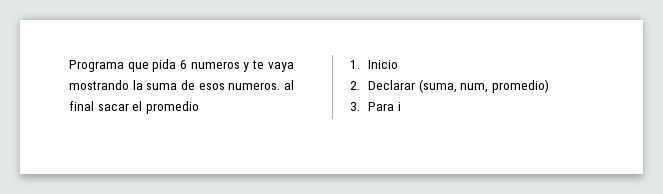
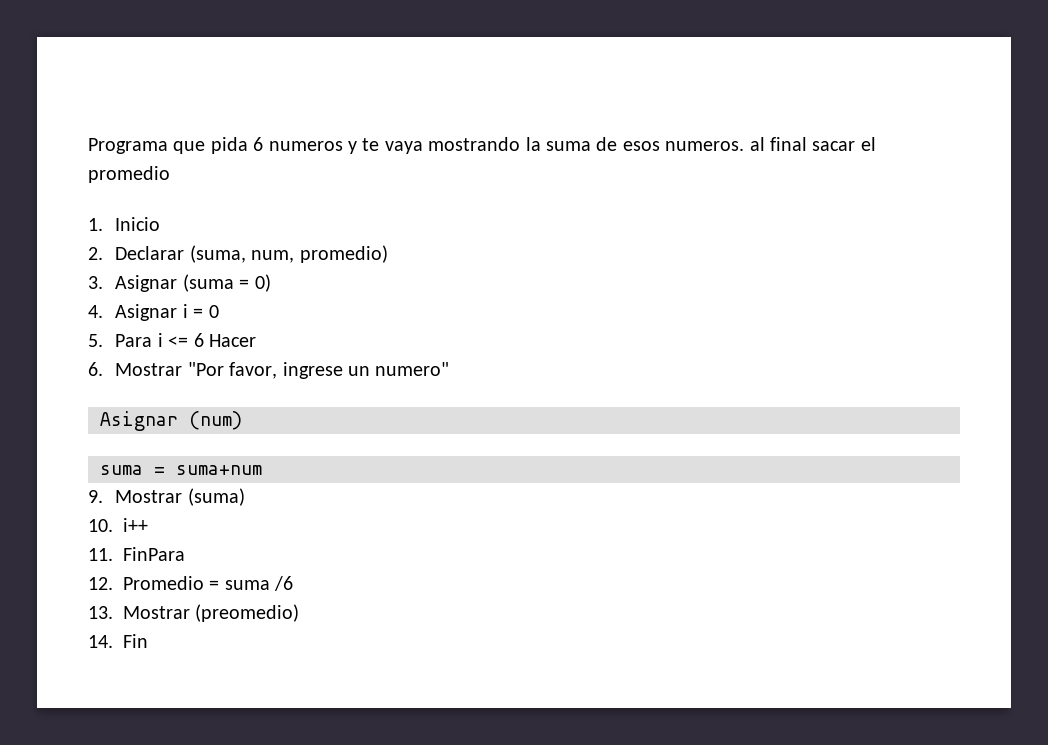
- 3. Para i
+ 3. Asignar (suma = 0)
+ 4. Asignar i = 0
+ 5. Para i <= 6 Hacer
+ 6. Mostrar "Por favor, ingrese un numero"
+ Asignar (num)
+ suma = suma+num
+ 9. Mostrar (suma)
+ 10. i++
+ 11. FinPara
+ 12. Promedio = suma /6
+ 13. Mostrar (preomedio)
+ 14. Fin

